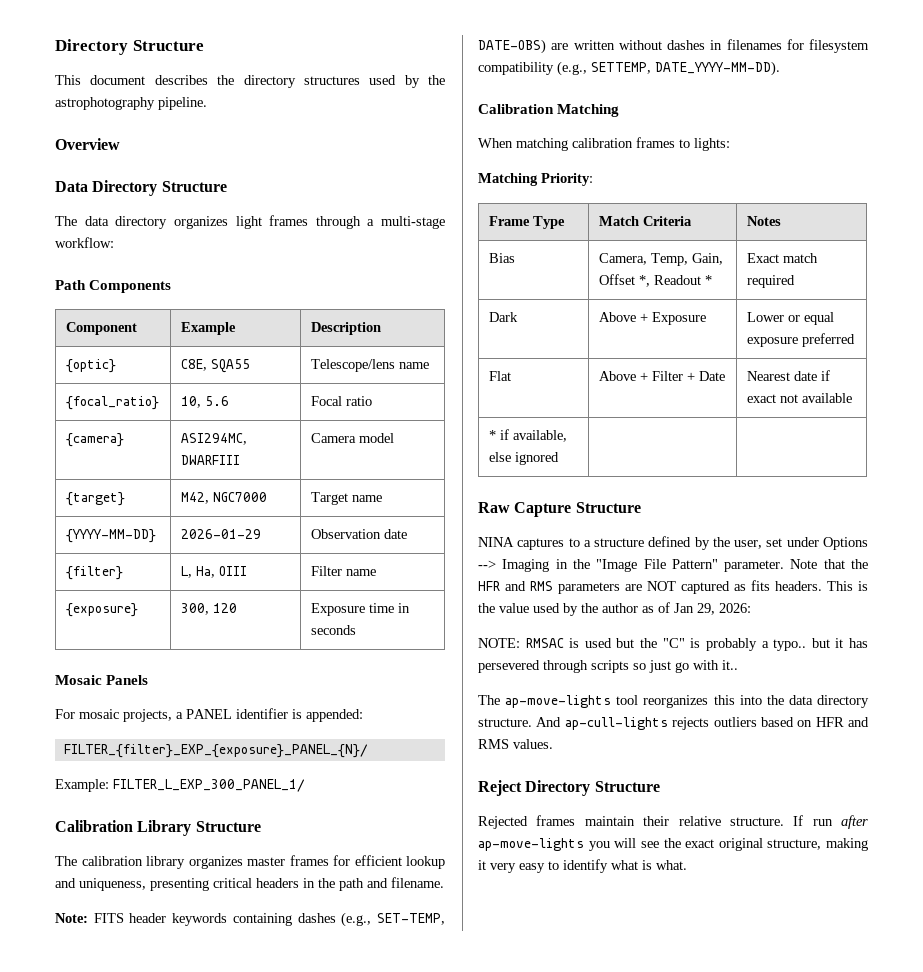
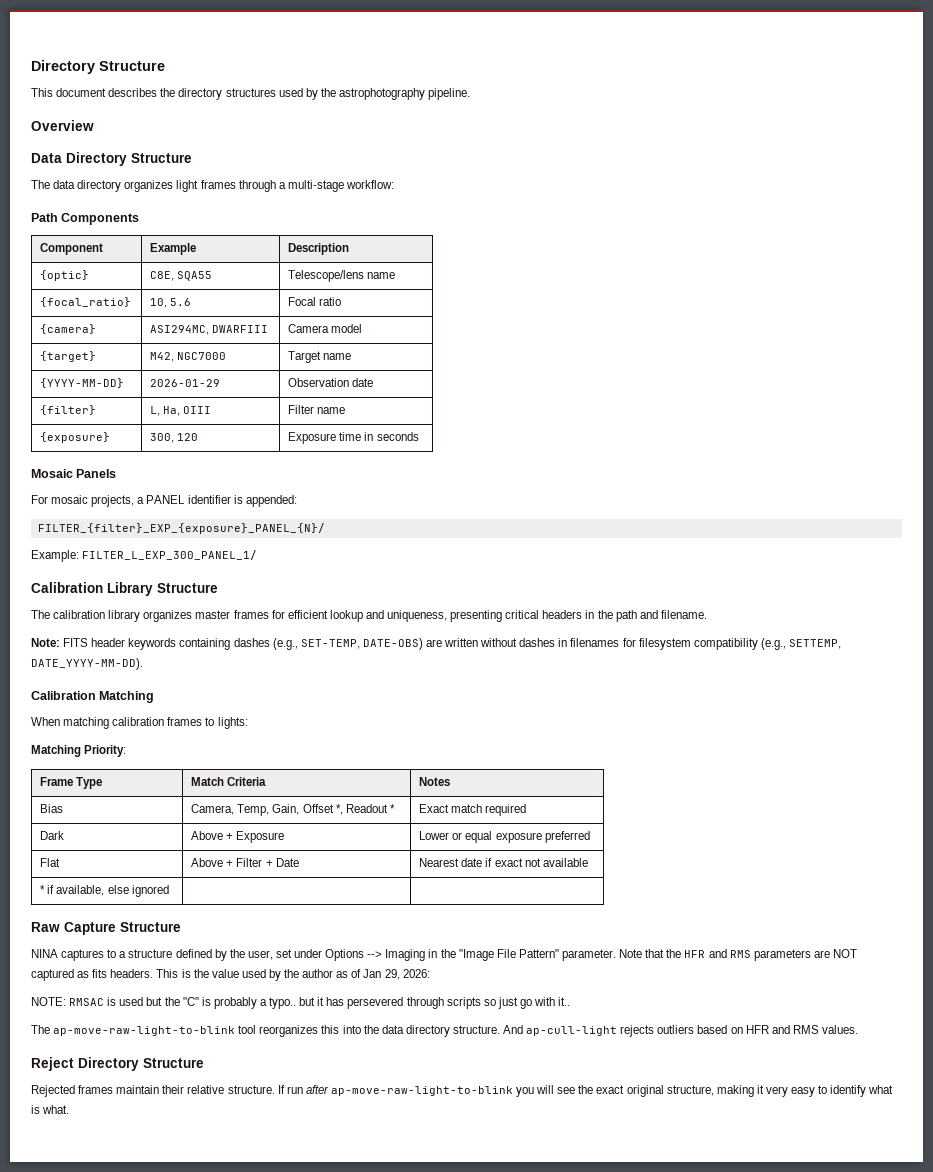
- The ap-move-lights tool reorganizes this into the data directory structure.
+ The ap-move-raw-light-to-blink tool reorganizes this into the data directory structure.
- And ap-cull-lights rejects outliers based on HFR and RMS values.
+ And ap-cull-light rejects outliers based on HFR and RMS values.
- If run after ap-move-lights you will see the exact original structure, making it very easy to identify what is what.
+ If run after ap-move-raw-light-to-blink you will see the exact original structure, making it very easy to identify what is what.

